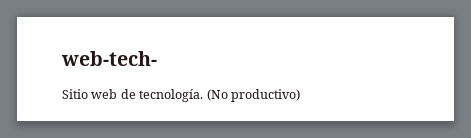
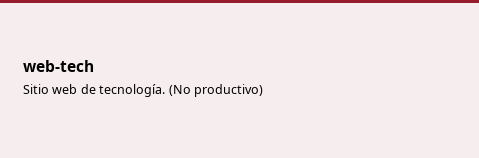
- web-tech-
+ web-tech

